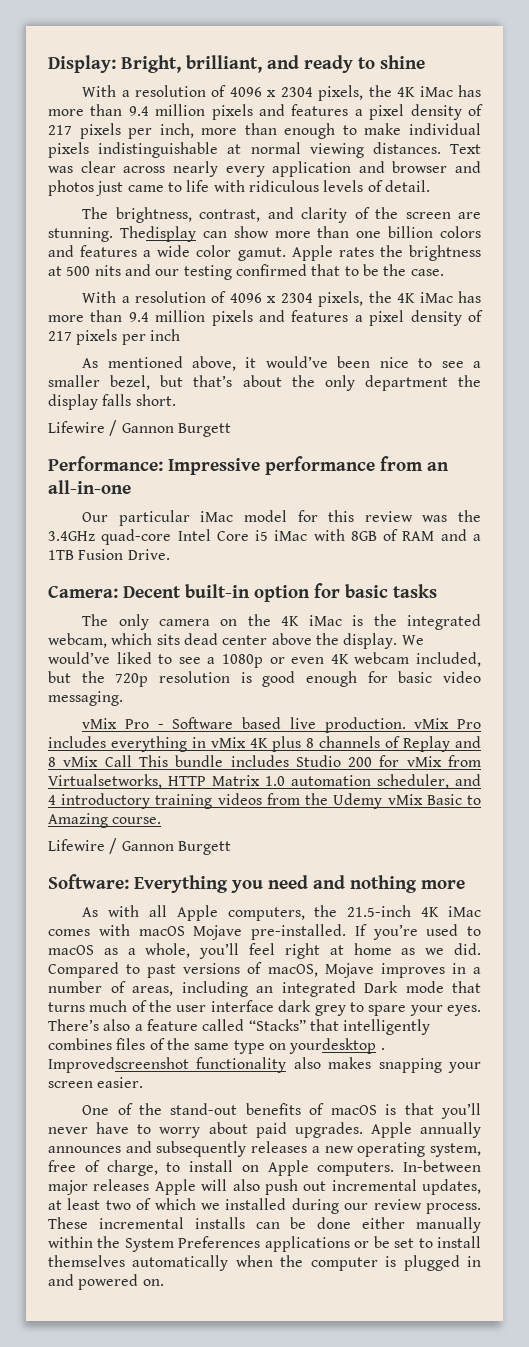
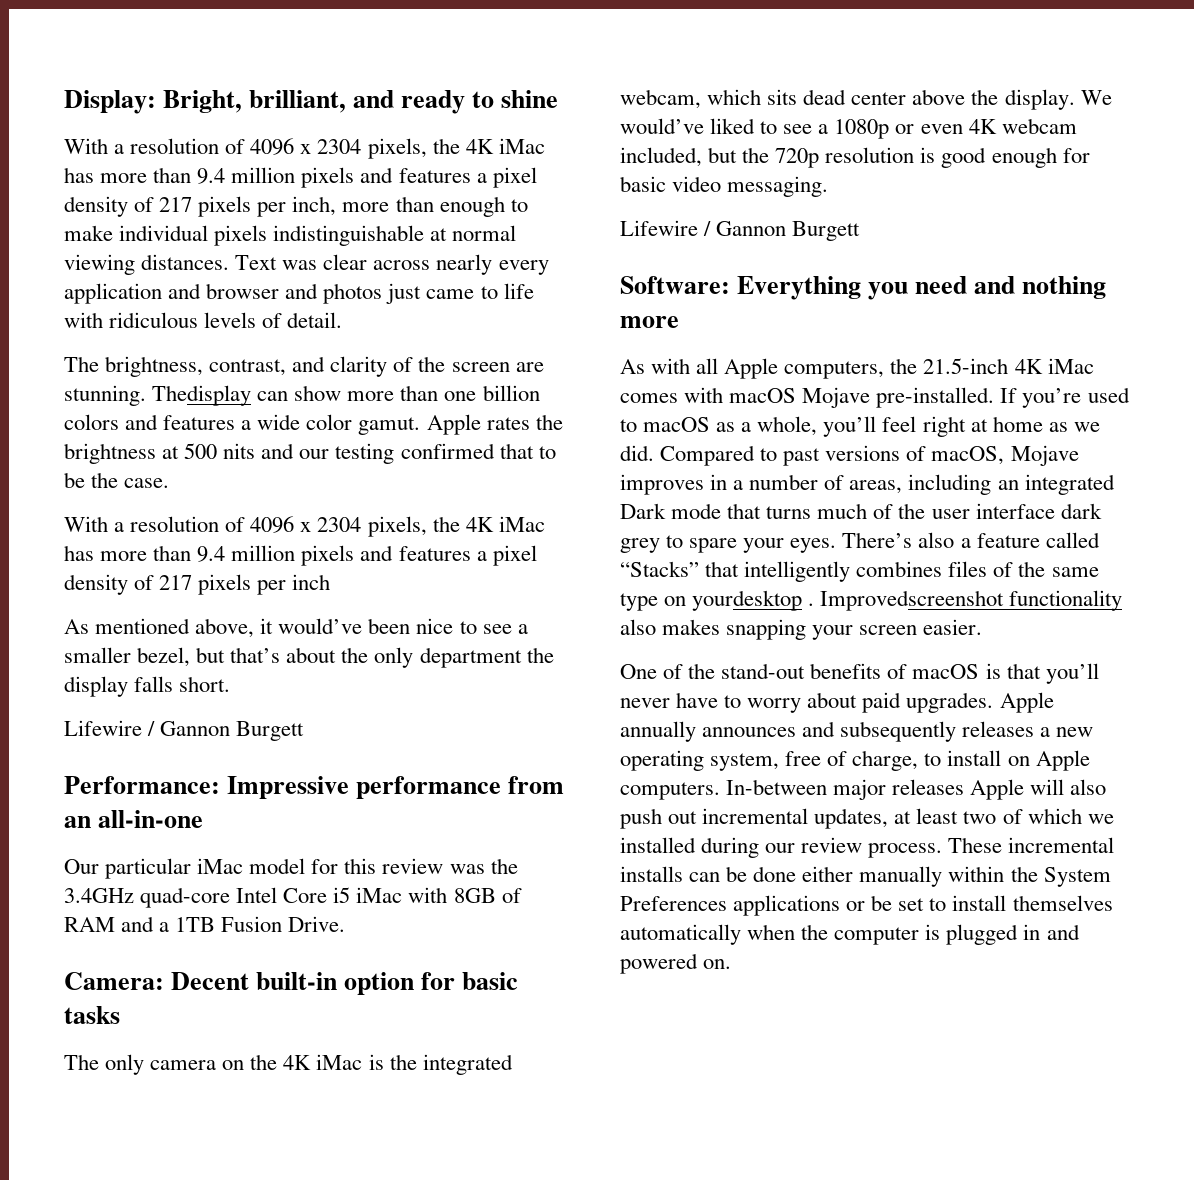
- vMix Pro - Software based live production. vMix Pro includes everything in vMix 4K plus 8 channels of Replay and 8 vMix Call This bundle includes Studio 200 for vMix from Virtualsetworks, HTTP Matrix 1.0 automation scheduler, and 4 introductory training videos from the Udemy vMix Basic to Amazing course.

